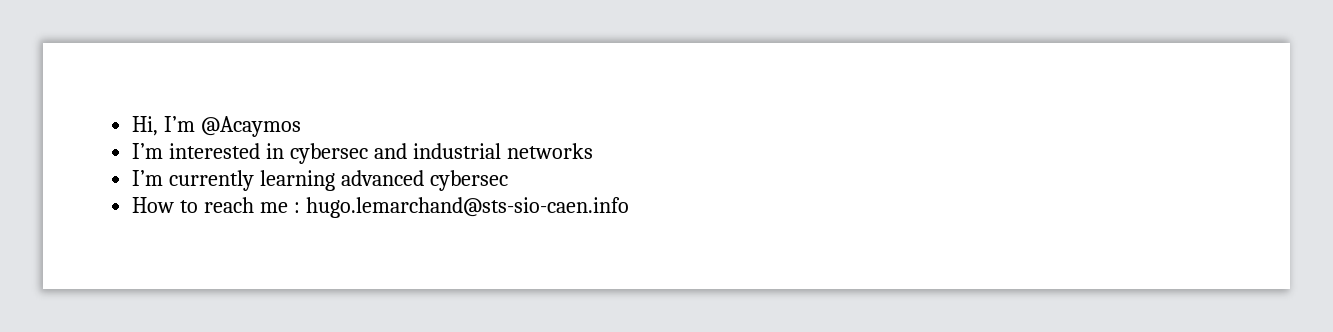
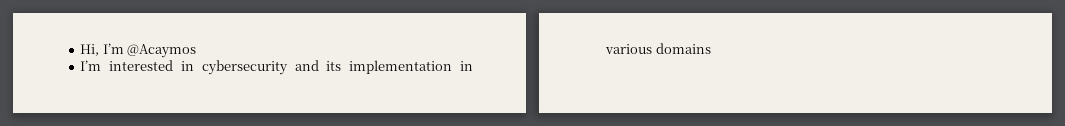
- I’m interested in cybersec and industrial networks
- I’m currently learning advanced cybersec
- How to reach me : hugo.lemarchand@sts-sio-caen.info
+ I’m interested in cybersecurity and its implementation in various domains

